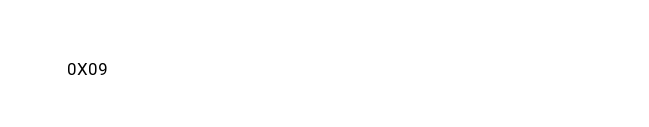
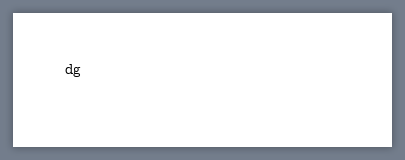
- 0X09
+ dg

